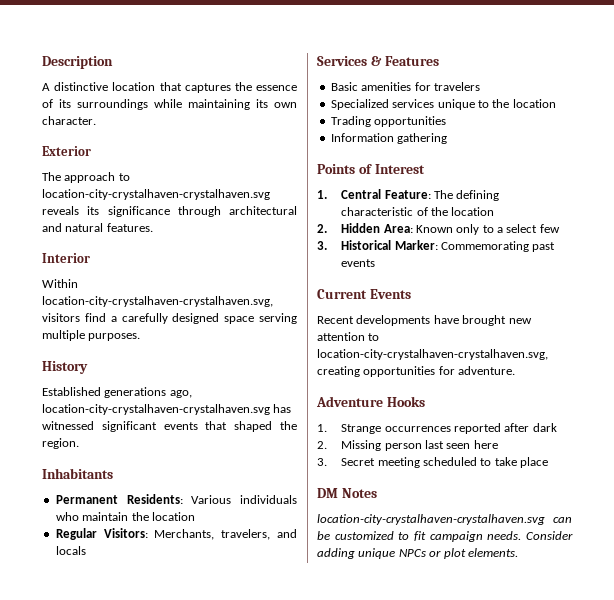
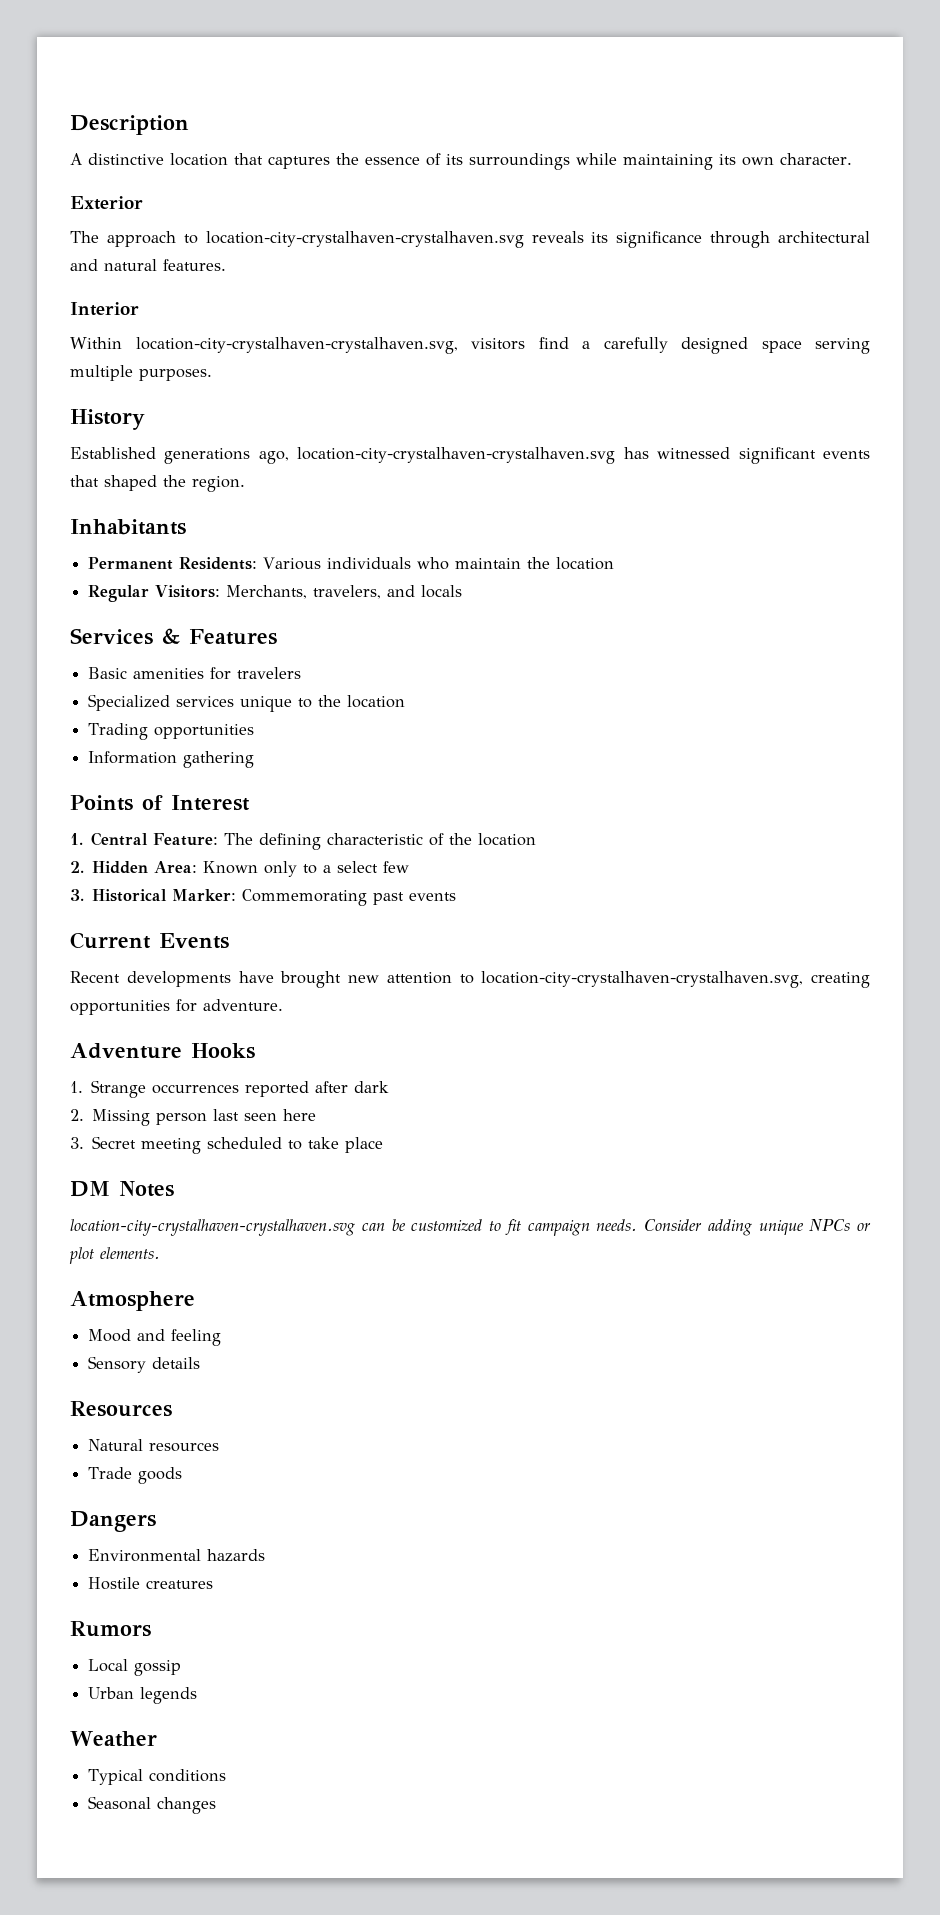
+ Atmosphere
+ Mood and feeling
+ Sensory details
+ Resources
+ Natural resources
+ Trade goods
+ Dangers
+ Environmental hazards
+ Hostile creatures
+ Rumors
+ Local gossip
+ Urban legends
+ Weather
+ Typical conditions
+ Seasonal changes

